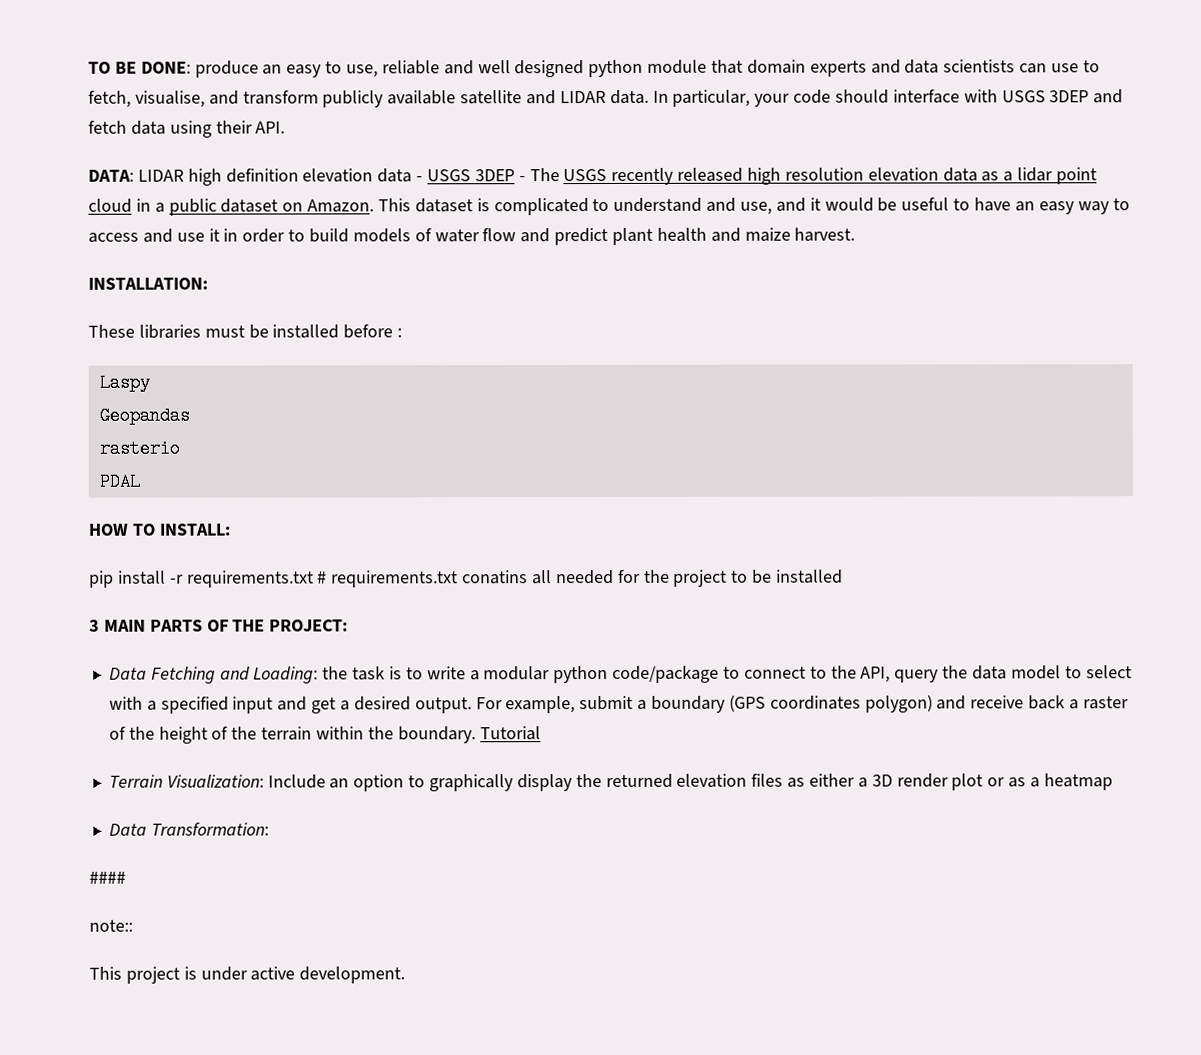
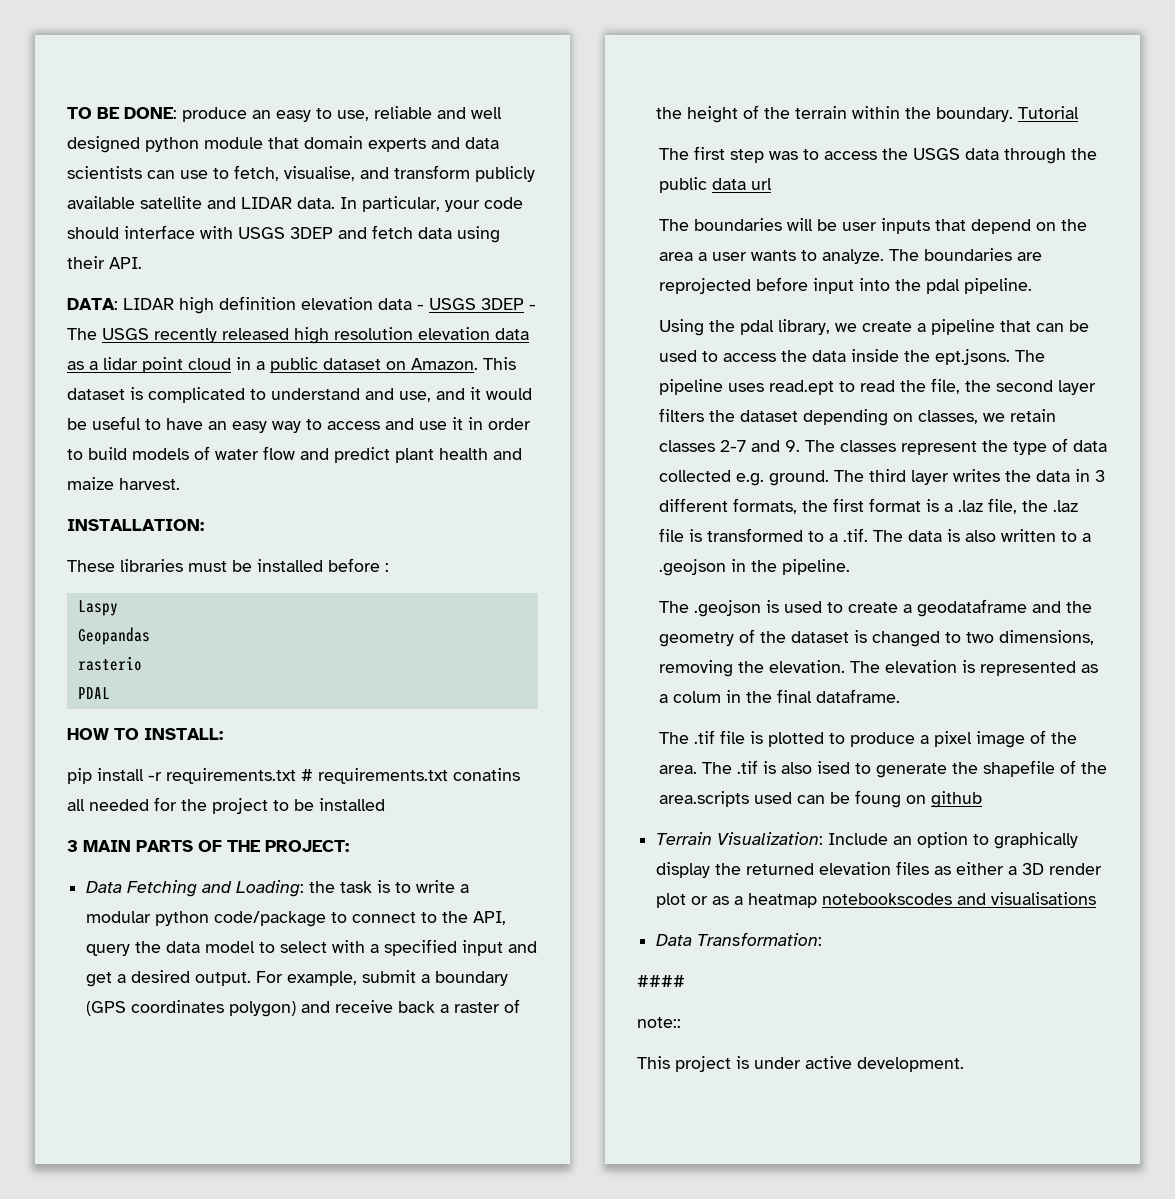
+ The first step was to access the USGS data through the public data url
+ The boundaries will be user inputs that depend on the area a user wants to analyze. The boundaries are reprojected before input into the pdal pipeline.
+ Using the pdal library, we create a pipeline that can be used to access the data inside the ept.jsons. The pipeline uses read.ept to read the file, the second layer filters the dataset depending on classes, we retain classes 2-7 and 9. The classes represent the type of data collected e.g. ground. The third layer writes the data in 3 different formats, the first format is a .laz file, the .laz file is transformed to a .tif. The data is also written to a .geojson in the pipeline.
+ The .geojson is used to create a geodataframe and the geometry of the dataset is changed to two dimensions, removing the elevation. The elevation is represented as a colum in the final dataframe.
+ The .tif file is plotted to produce a pixel image of the area. The .tif is also ised to generate the shapefile of the area.scripts used can be foung on github
- Terrain Visualization: Include an option to graphically display the returned elevation files as either a 3D render plot or as a heatmap
+ Terrain Visualization: Include an option to graphically display the returned elevation files as either a 3D render plot or as a heatmap notebookscodes and visualisations

